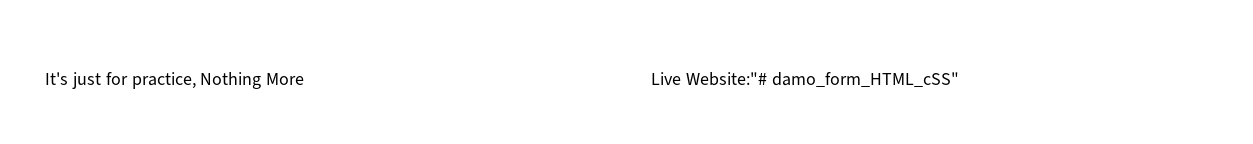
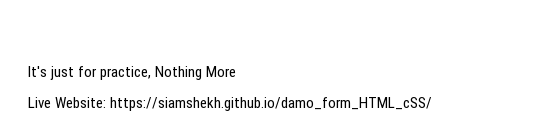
- Live Website:"# damo_form_HTML_cSS"
+ Live Website: https://siamshekh.github.io/damo_form_HTML_cSS/

